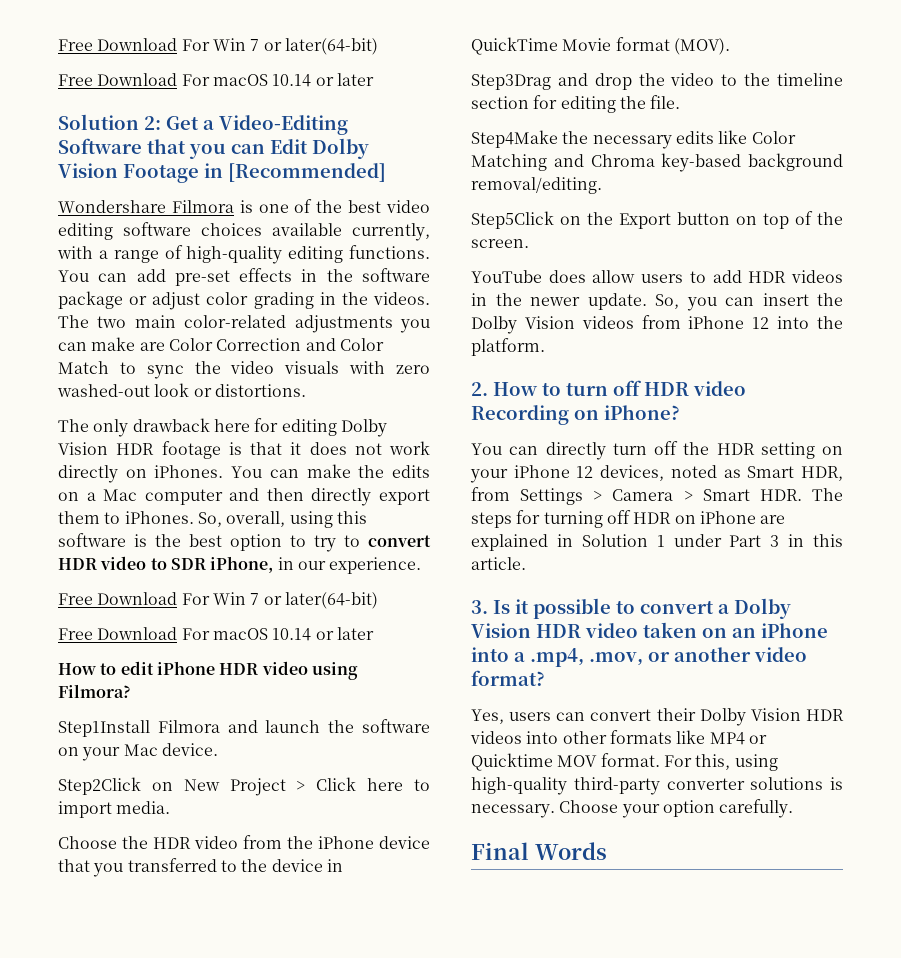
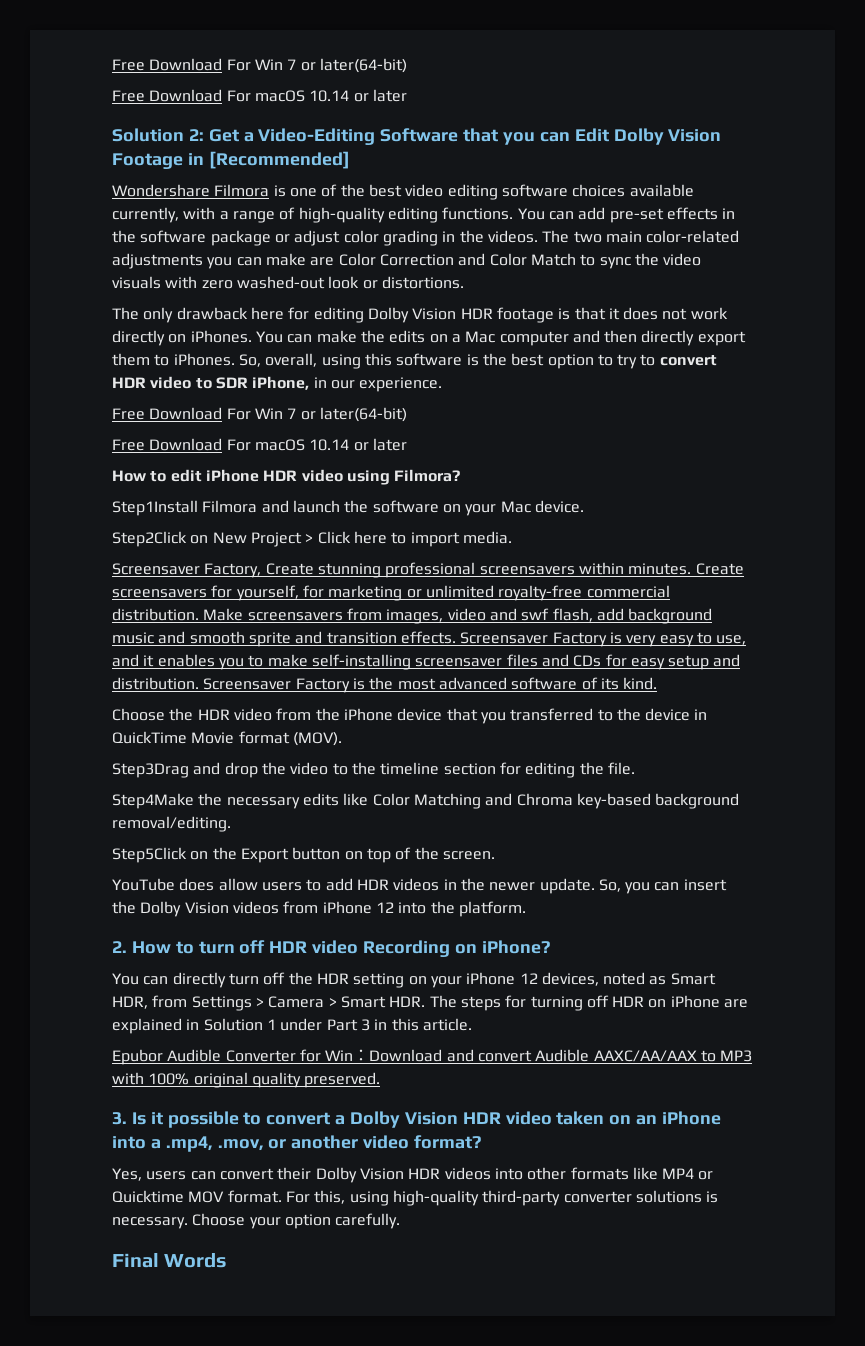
+ Screensaver Factory, Create stunning professional screensavers within minutes. Create screensavers for yourself, for marketing or unlimited royalty-free commercial distribution. Make screensavers from images, video and swf flash, add background music and smooth sprite and transition effects. Screensaver Factory is very easy to use, and it enables you to make self-installing screensaver files and CDs for easy setup and distribution. Screensaver Factory is the most advanced software of its kind.
+ Epubor Audible Converter for Win：Download and convert Audible AAXC/AA/AAX to MP3 with 100% original quality preserved.

